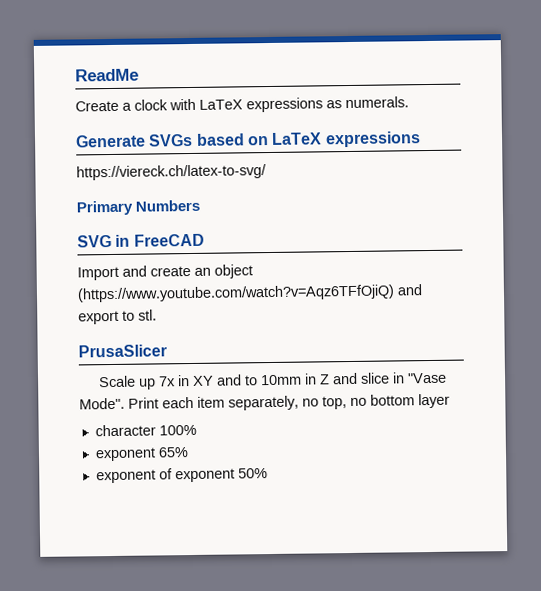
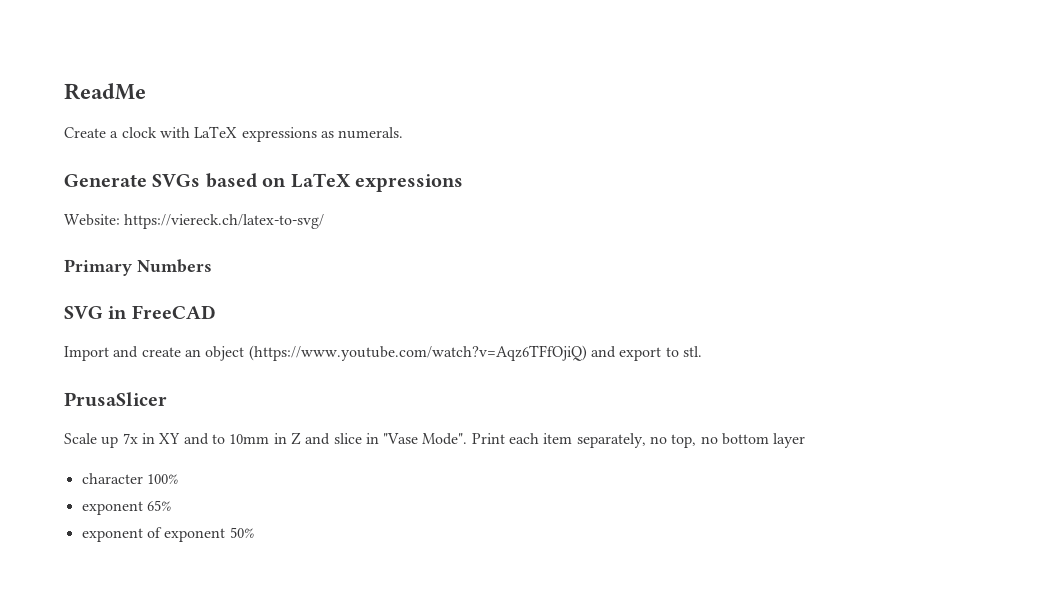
- https://viereck.ch/latex-to-svg/
+ Website: https://viereck.ch/latex-to-svg/

